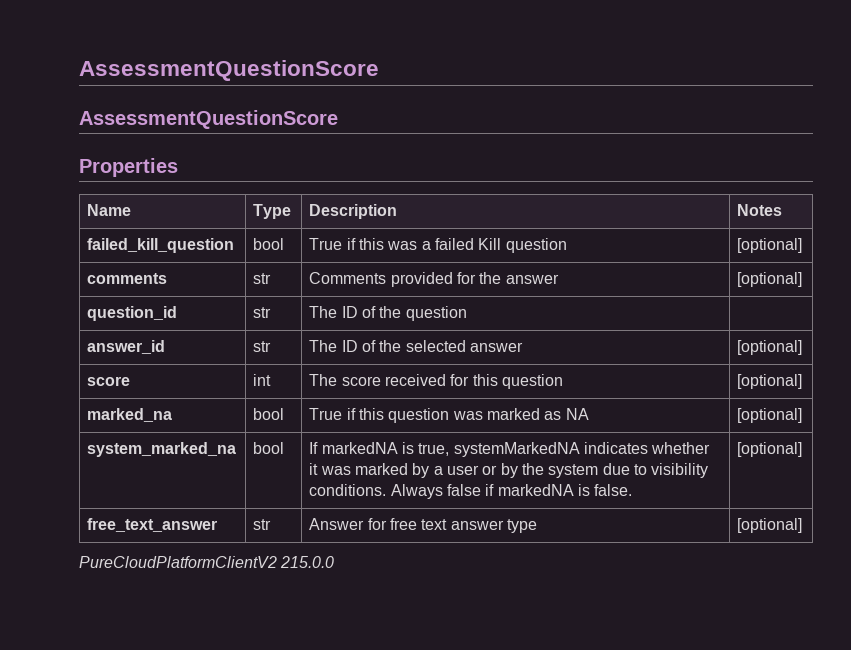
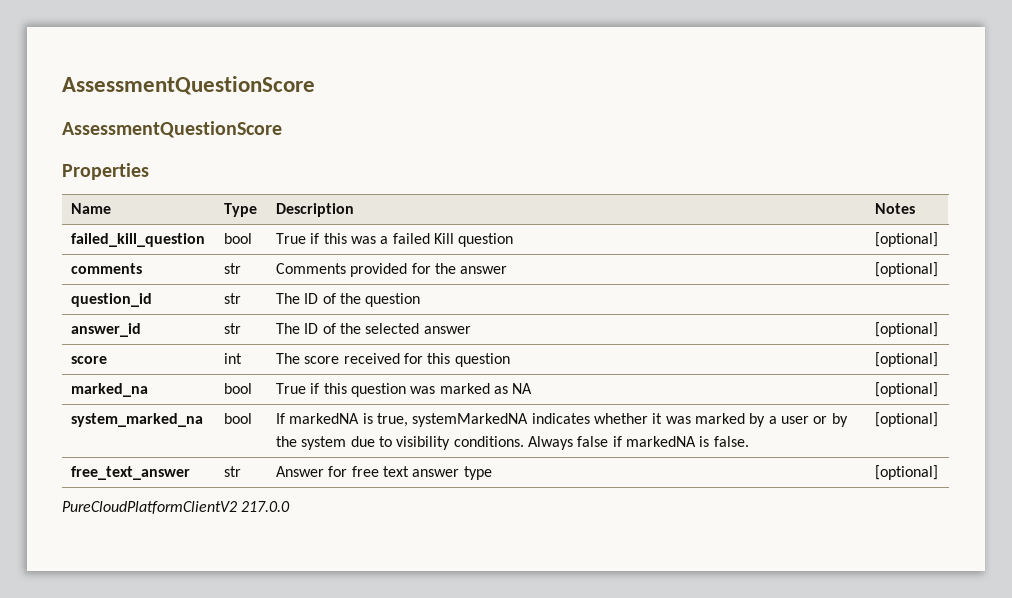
- PureCloudPlatformClientV2 215.0.0
+ PureCloudPlatformClientV2 217.0.0

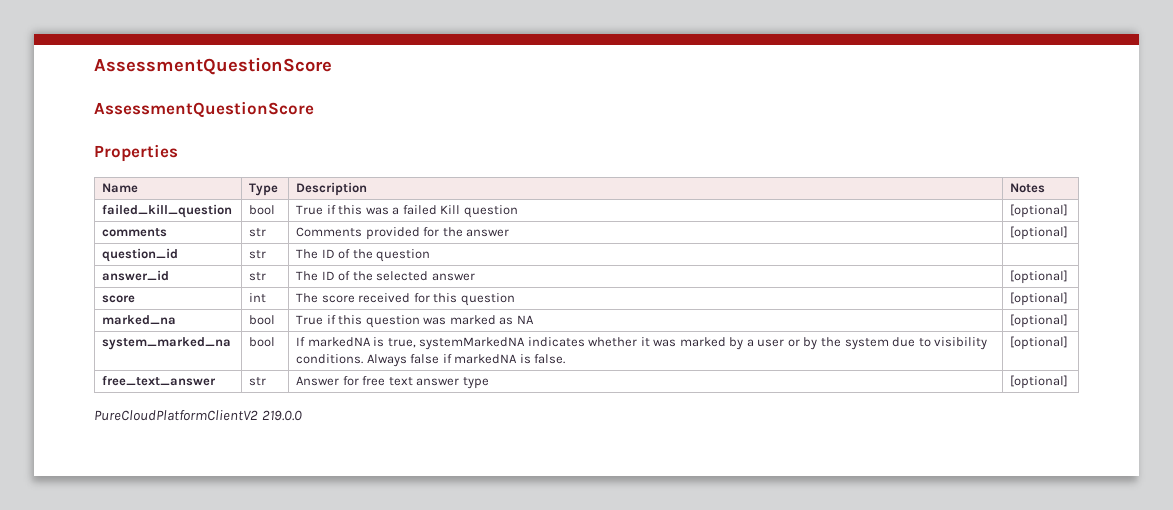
- PureCloudPlatformClientV2 217.0.0
+ PureCloudPlatformClientV2 219.0.0

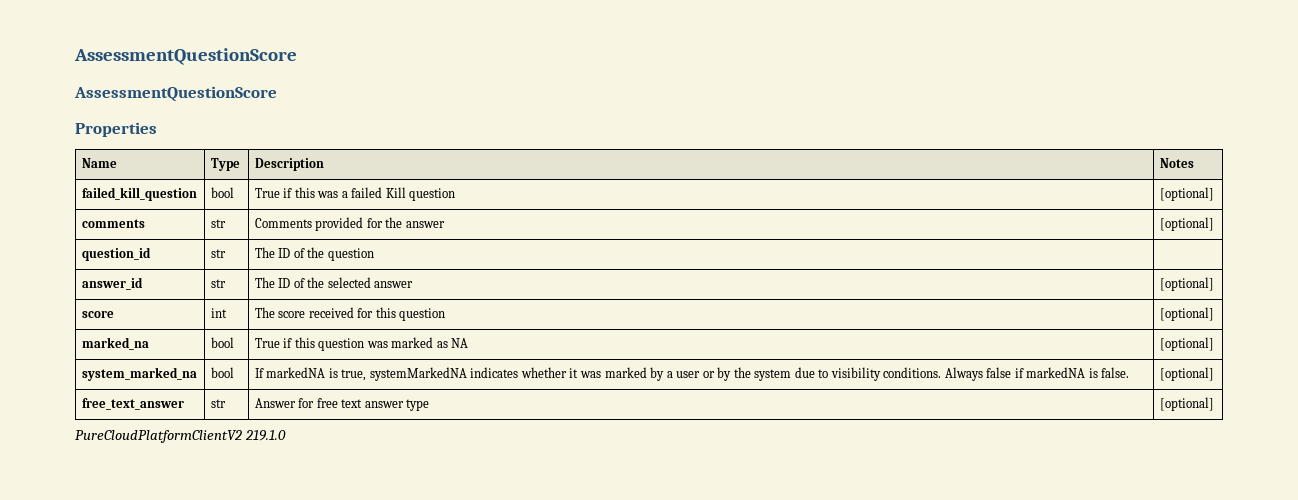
- PureCloudPlatformClientV2 219.0.0
+ PureCloudPlatformClientV2 219.1.0

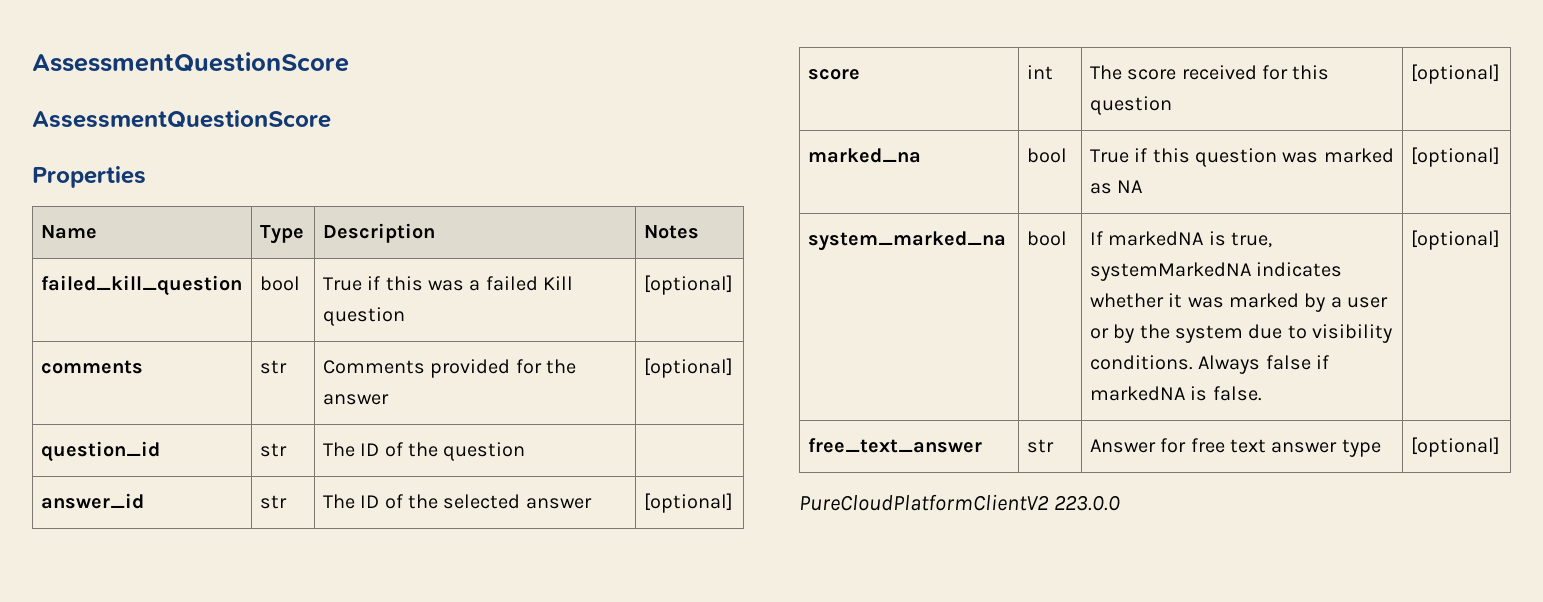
- PureCloudPlatformClientV2 219.1.0
+ PureCloudPlatformClientV2 223.0.0

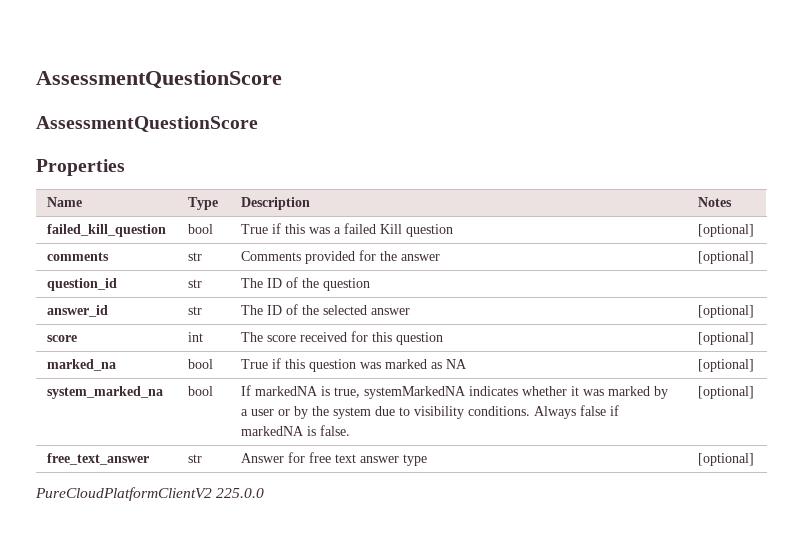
- PureCloudPlatformClientV2 223.0.0
+ PureCloudPlatformClientV2 225.0.0

